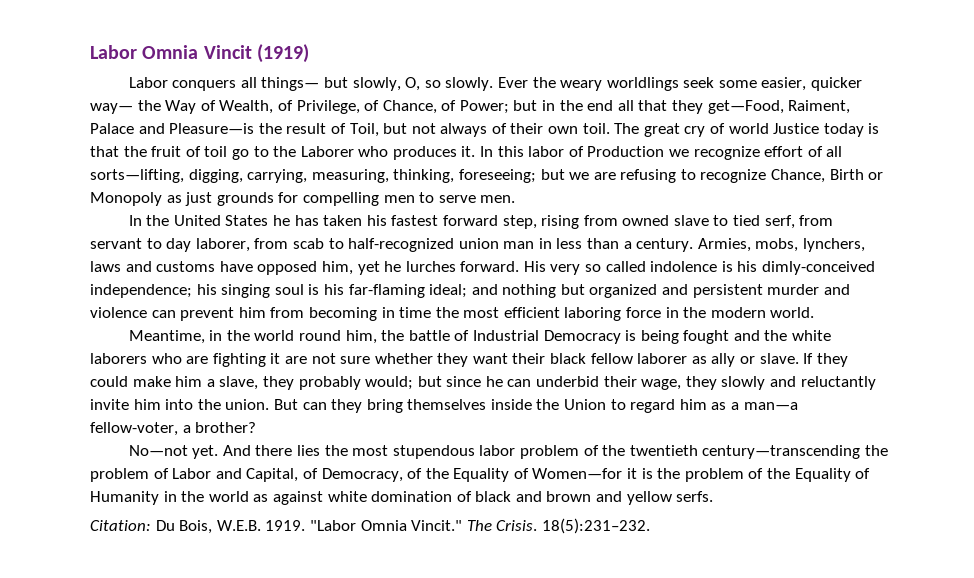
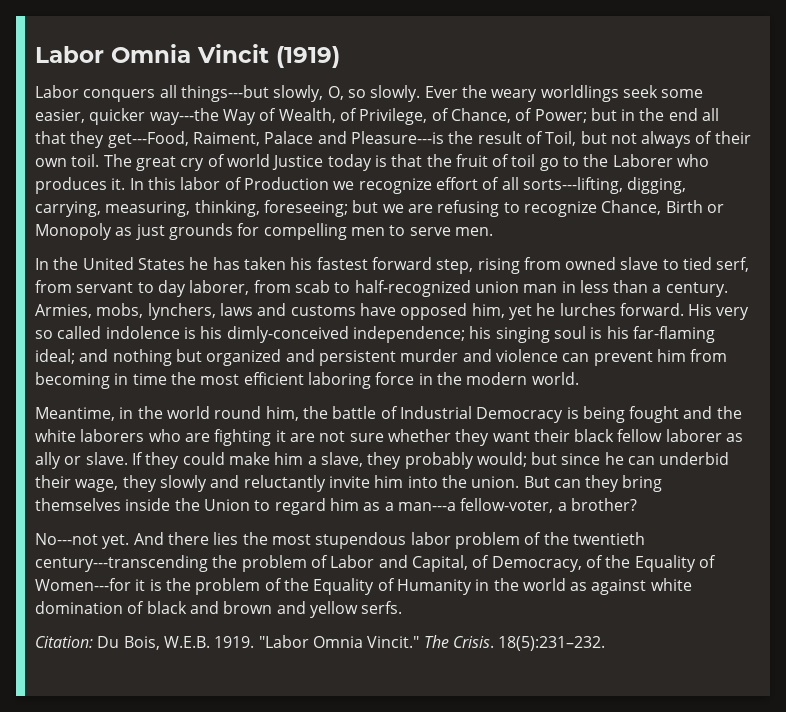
- Labor conquers all things— but slowly, O, so slowly.
+ Labor conquers all things---but slowly, O, so slowly.
- Ever the weary worldlings seek some easier, quicker way— the Way of Wealth, of Privilege, of Chance, of Power; but in the end all that they get—Food, Raiment, Palace and Pleasure—is the result of Toil, but not always of their own toil.
+ Ever the weary worldlings seek some easier, quicker way---the Way of Wealth, of Privilege, of Chance, of Power; but in the end all that they get---Food, Raiment, Palace and Pleasure---is the result of Toil, but not always of their own toil.
- In this labor of Production we recognize effort of all sorts—lifting, digging, carrying, measuring, thinking, foreseeing; but we are refusing to recognize Chance, Birth or Monopoly as just grounds for compelling men to serve men.
+ In this labor of Production we recognize effort of all sorts---lifting, digging, carrying, measuring, thinking, foreseeing; but we are refusing to recognize Chance, Birth or Monopoly as just grounds for compelling men to serve men.
- But can they bring themselves inside the Union to regard him as a man—a fellow-voter, a brother?
+ But can they bring themselves inside the Union to regard him as a man---a fellow-voter, a brother?
- No—not yet.
+ No---not yet.
- And there lies the most stupendous labor problem of the twentieth century—transcending the problem of Labor and Capital, of Democracy, of the Equality of Women—for it is the problem of the Equality of Humanity in the world as against white domination of black and brown and yellow serfs.
+ And there lies the most stupendous labor problem of the twentieth century---transcending the problem of Labor and Capital, of Democracy, of the Equality of Women---for it is the problem of the Equality of Humanity in the world as against white domination of black and brown and yellow serfs.

